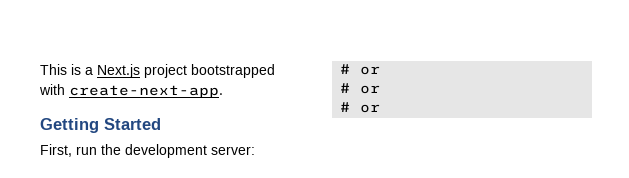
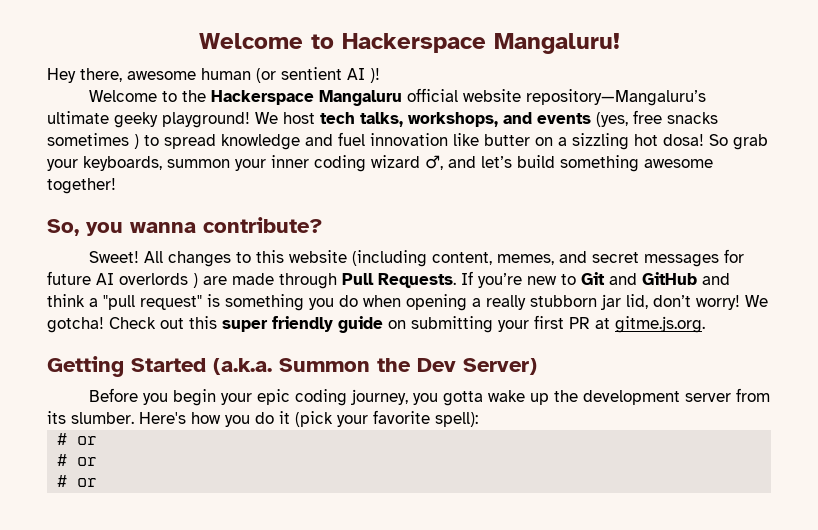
- This is a Next.js project bootstrapped with create-next-app.
- Getting Started
- First, run the development server:
+ Welcome to Hackerspace Mangaluru!
+ Hey there, awesome human (or sentient AI )!
+ Welcome to the Hackerspace Mangaluru official website repository—Mangaluru’s ultimate geeky playground! We host tech talks, workshops, and events (yes, free snacks sometimes ) to spread knowledge and fuel innovation like butter on a sizzling hot dosa! So grab your keyboards, summon your inner coding wizard ♂, and let’s build something awesome together!
+ So, you wanna contribute?
+ Sweet! All changes to this website (including content, memes, and secret messages for future AI overlords ) are made through Pull Requests. If you’re new to Git and GitHub and think a "pull request" is something you do when opening a really stubborn jar lid, don’t worry! We gotcha! Check out this super friendly guide on submitting your first PR at gitme.js.org.
+ Getting Started (a.k.a. Summon the Dev Server)
+ Before you begin your epic coding journey, you gotta wake up the development server from its slumber. Here's how you do it (pick your favorite spell):

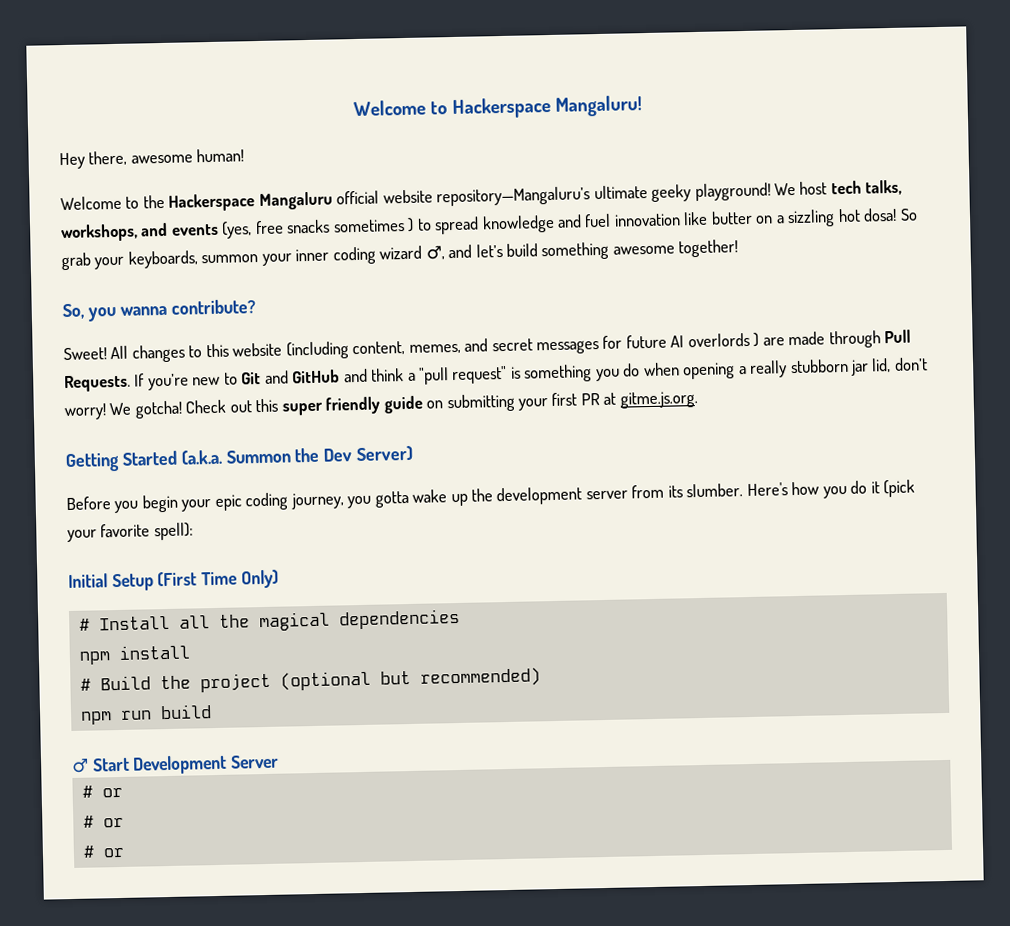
- Hey there, awesome human (or sentient AI )!
+ Hey there, awesome human!
+ Initial Setup (First Time Only)
+ # Install all the magical dependencies
+ npm install
+ # Build the project (optional but recommended)
+ npm run build
+ ♂ Start Development Server

